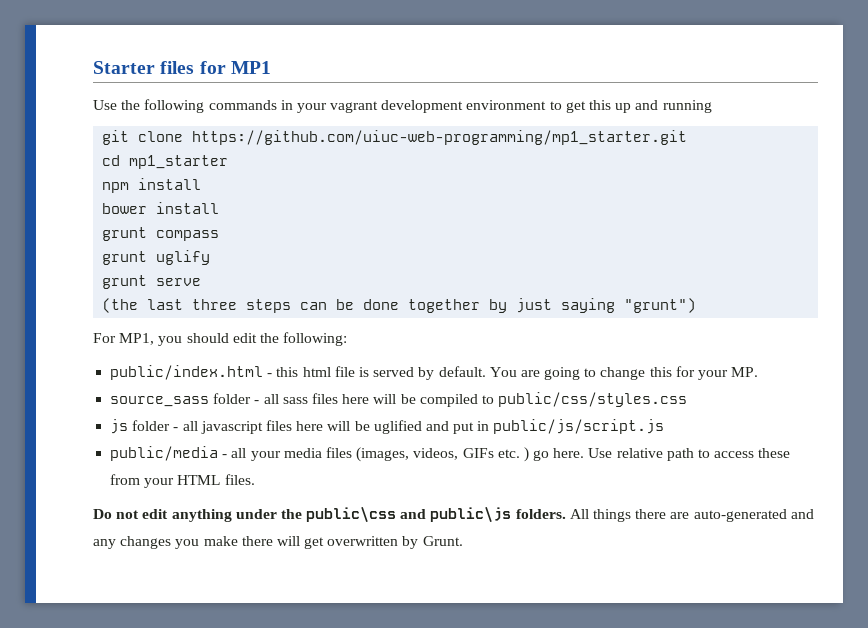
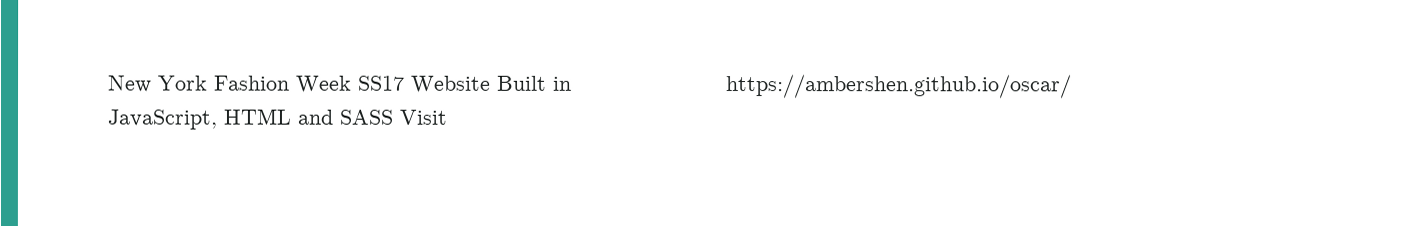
- Starter files for MP1
- Use the following commands in your vagrant development environment to get this up and running
- git clone https://github.com/uiuc-web-programming/mp1_starter.git
- cd mp1_starter
- npm install
- bower install
- grunt compass
- grunt uglify
- grunt serve
- (the last three steps can be done together by just saying "grunt")
- For MP1, you should edit the following:
- public/index.html - this html file is served by default. You are going to change this for your MP.
- source_sass folder - all sass files here will be compiled to public/css/styles.css
- js folder - all javascript files here will be uglified and put in public/js/script.js
- public/media - all your media files (images, videos, GIFs etc. ) go here. Use relative path to access these from your HTML files.
- Do not edit anything under the public\css and public\js folders. All things there are auto-generated and any changes you make there will get overwritten by Grunt.
+ New York Fashion Week SS17 Website Built in JavaScript, HTML and SASS Visit https://ambershen.github.io/oscar/

